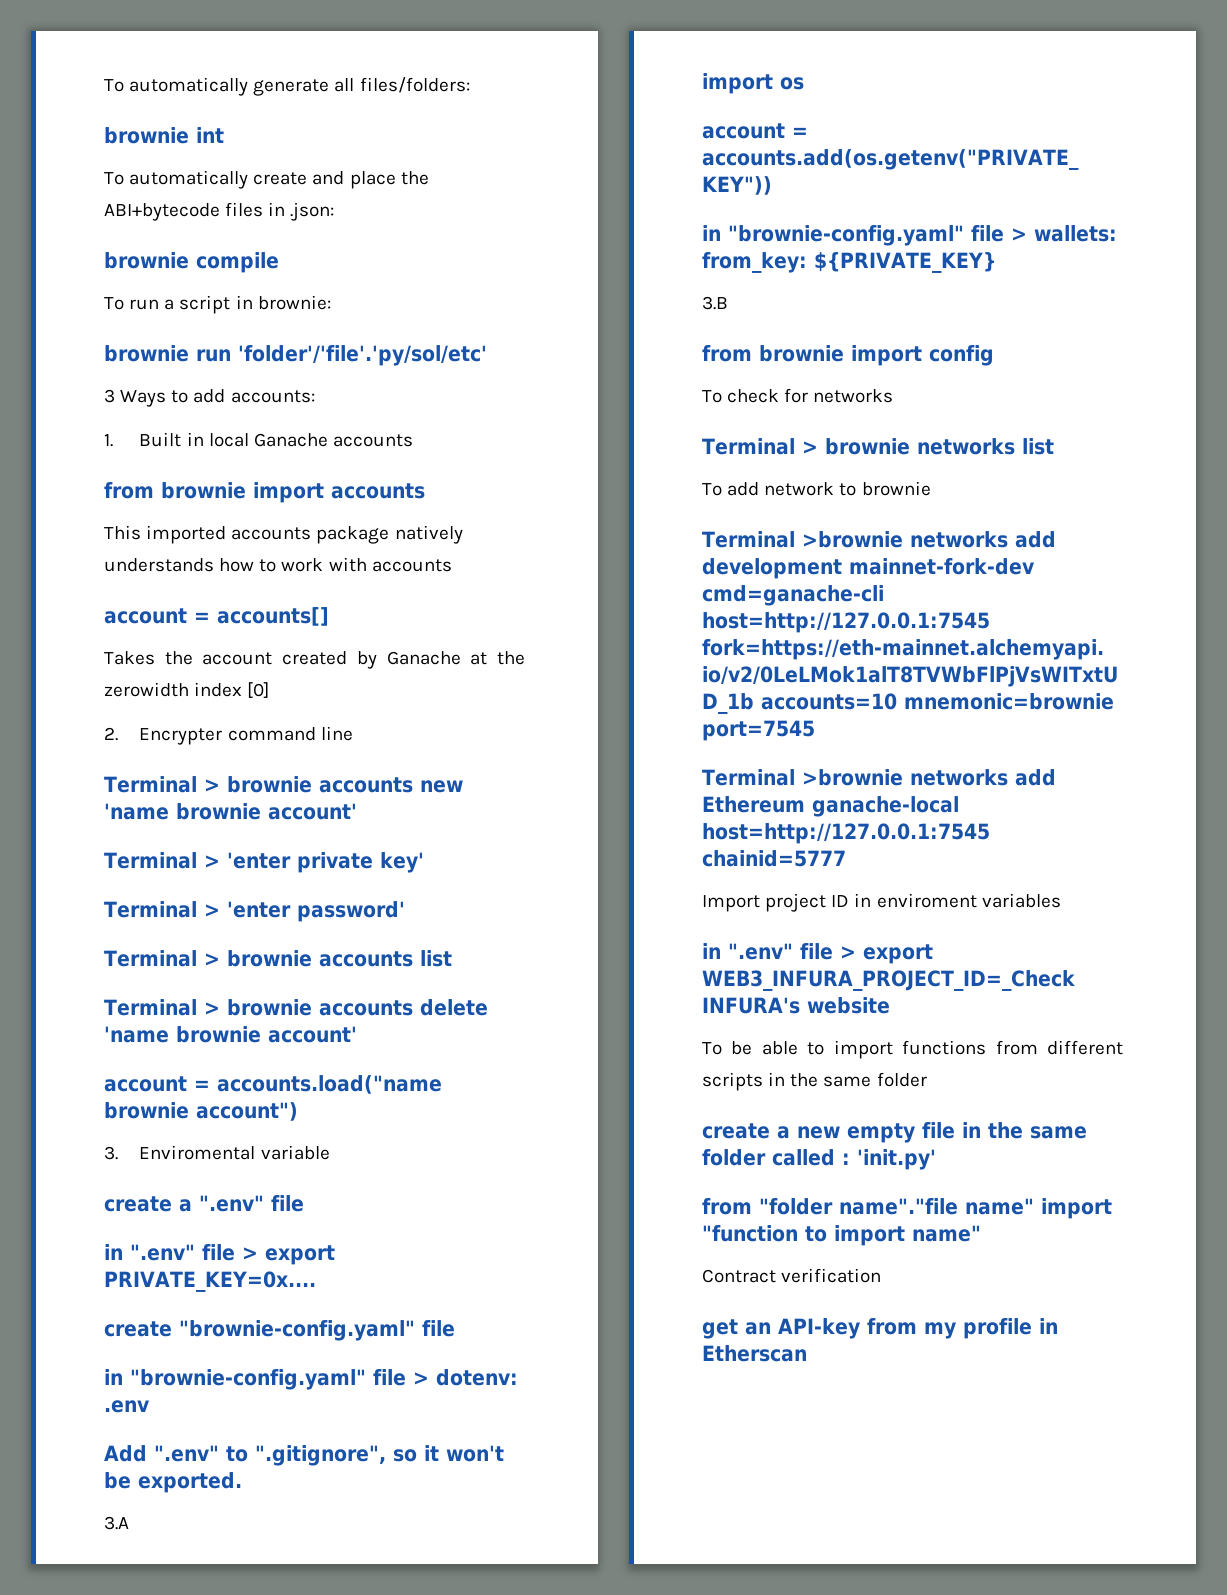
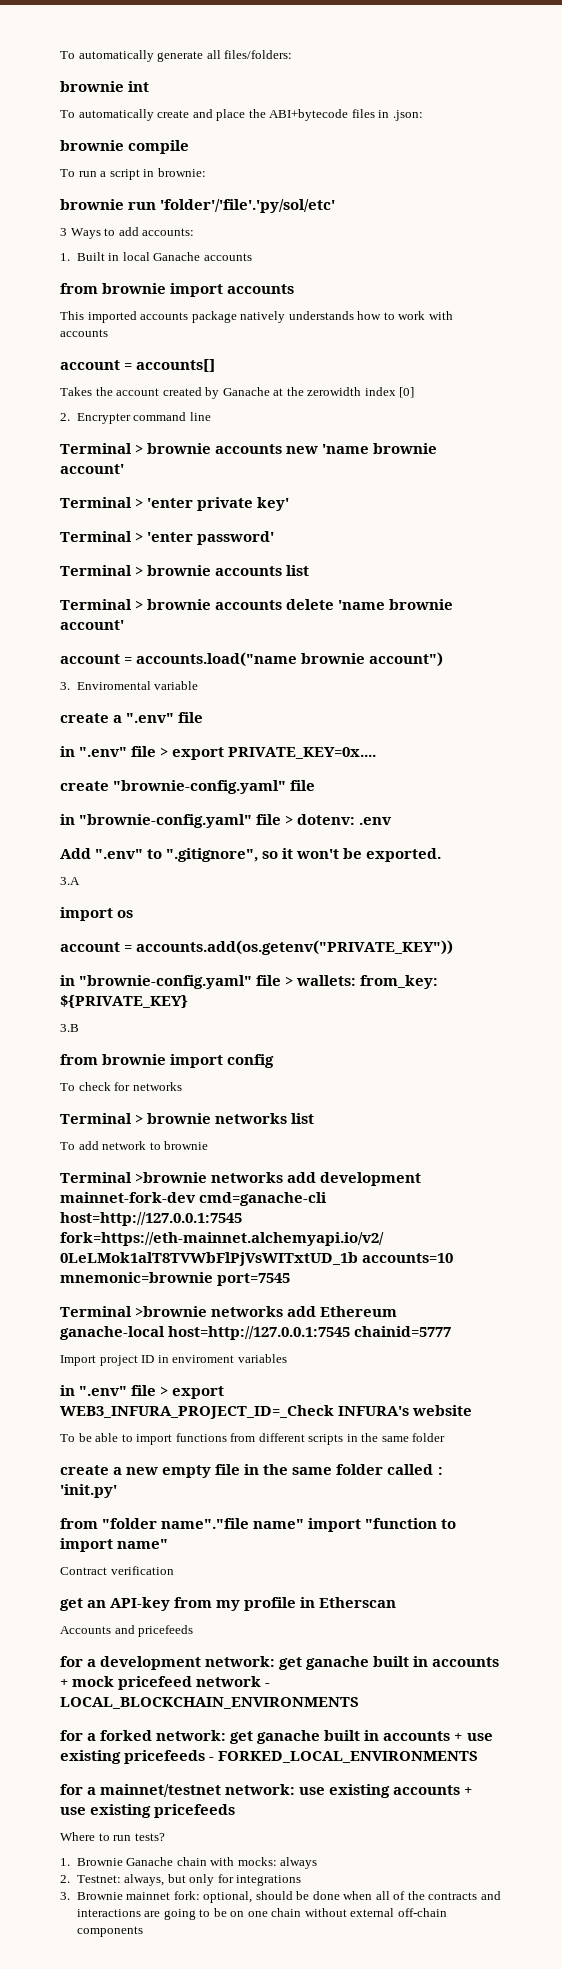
+ Accounts and pricefeeds
+ for a development network: get ganache built in accounts + mock pricefeed network - LOCAL_BLOCKCHAIN_ENVIRONMENTS
+ for a forked network: get ganache built in accounts + use existing pricefeeds - FORKED_LOCAL_ENVIRONMENTS
+ for a mainnet/testnet network: use existing accounts + use existing pricefeeds
+ Where to run tests?
+ 1. Brownie Ganache chain with mocks: always
+ 2. Testnet: always, but only for integrations
+ 3. Brownie mainnet fork: optional, should be done when all of the contracts and interactions are going to be on one chain without external off-chain components

